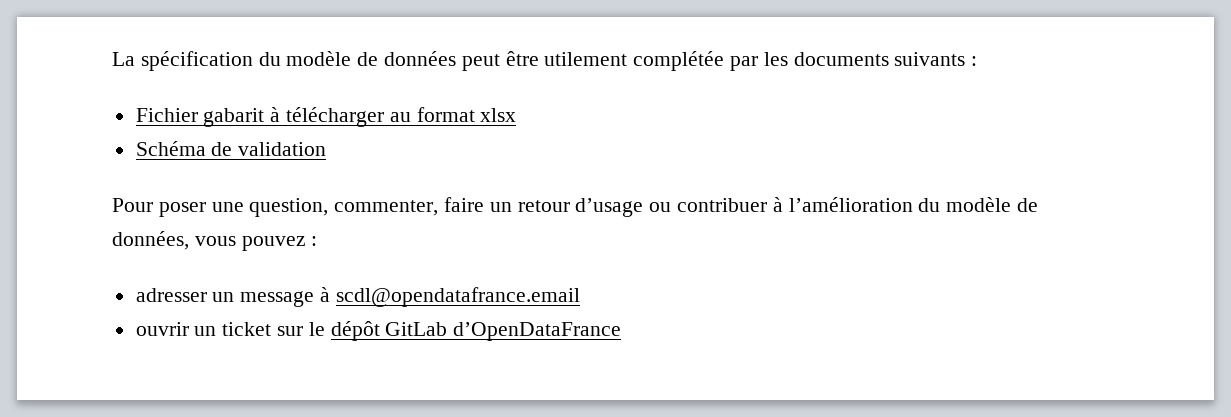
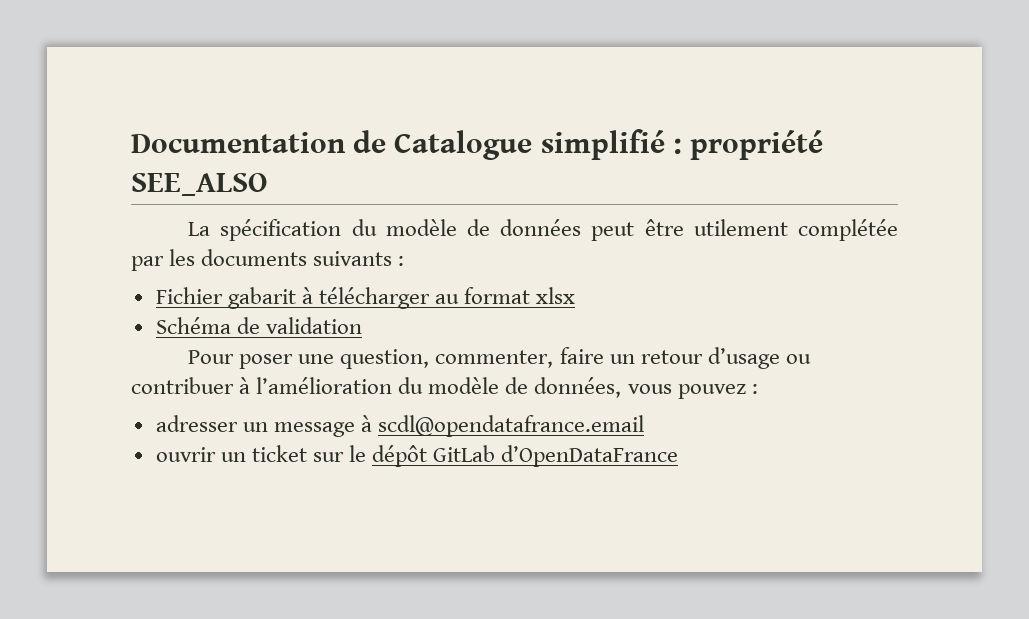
+ Documentation de Catalogue simplifié : propriété SEE_ALSO

